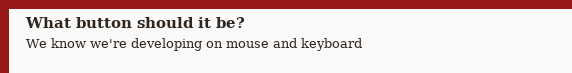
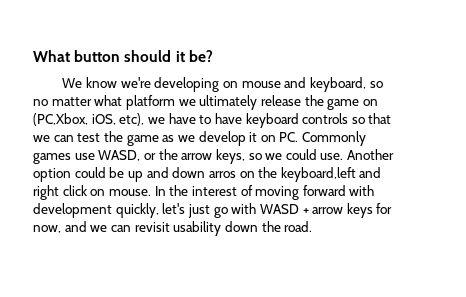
- We know we're developing on mouse and keyboard
+ We know we're developing on mouse and keyboard, so no matter what platform we ultimately release the game on (PC,Xbox, iOS, etc), we have to have keyboard controls so that we can test the game as we develop it on PC. Commonly games use WASD, or the arrow keys, so we could use. Another option could be up and down arros on the keyboard,left and right click on mouse. In the interest of moving forward with development quickly, let's just go with WASD + arrow keys for now, and we can revisit usability down the road.

